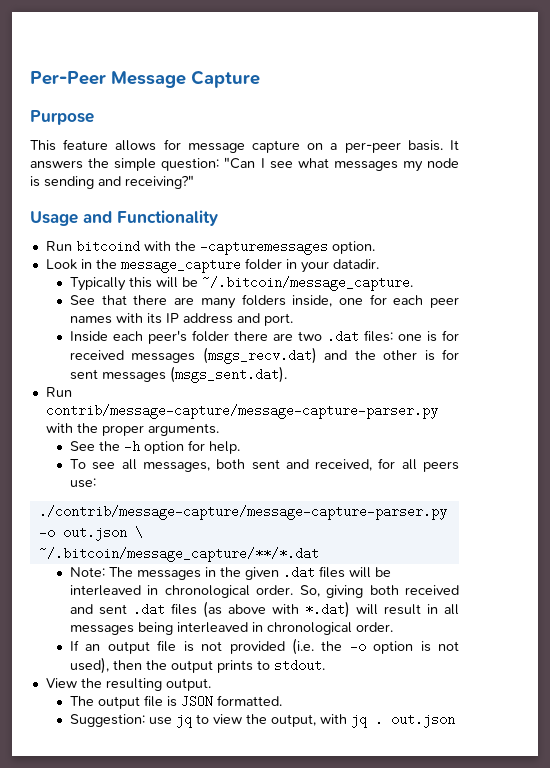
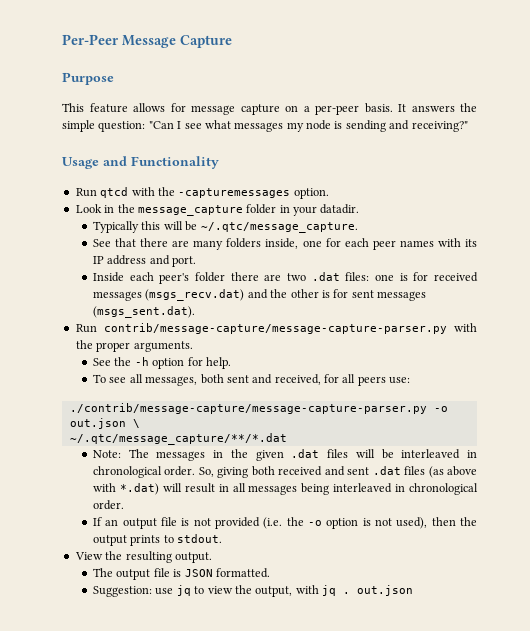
- Run bitcoind with the -capturemessages option.
+ Run qtcd with the -capturemessages option.
- Typically this will be ~/.bitcoin/message_capture.
+ Typically this will be ~/.qtc/message_capture.
- ~/.bitcoin/message_capture/**/*.dat
+ ~/.qtc/message_capture/**/*.dat

